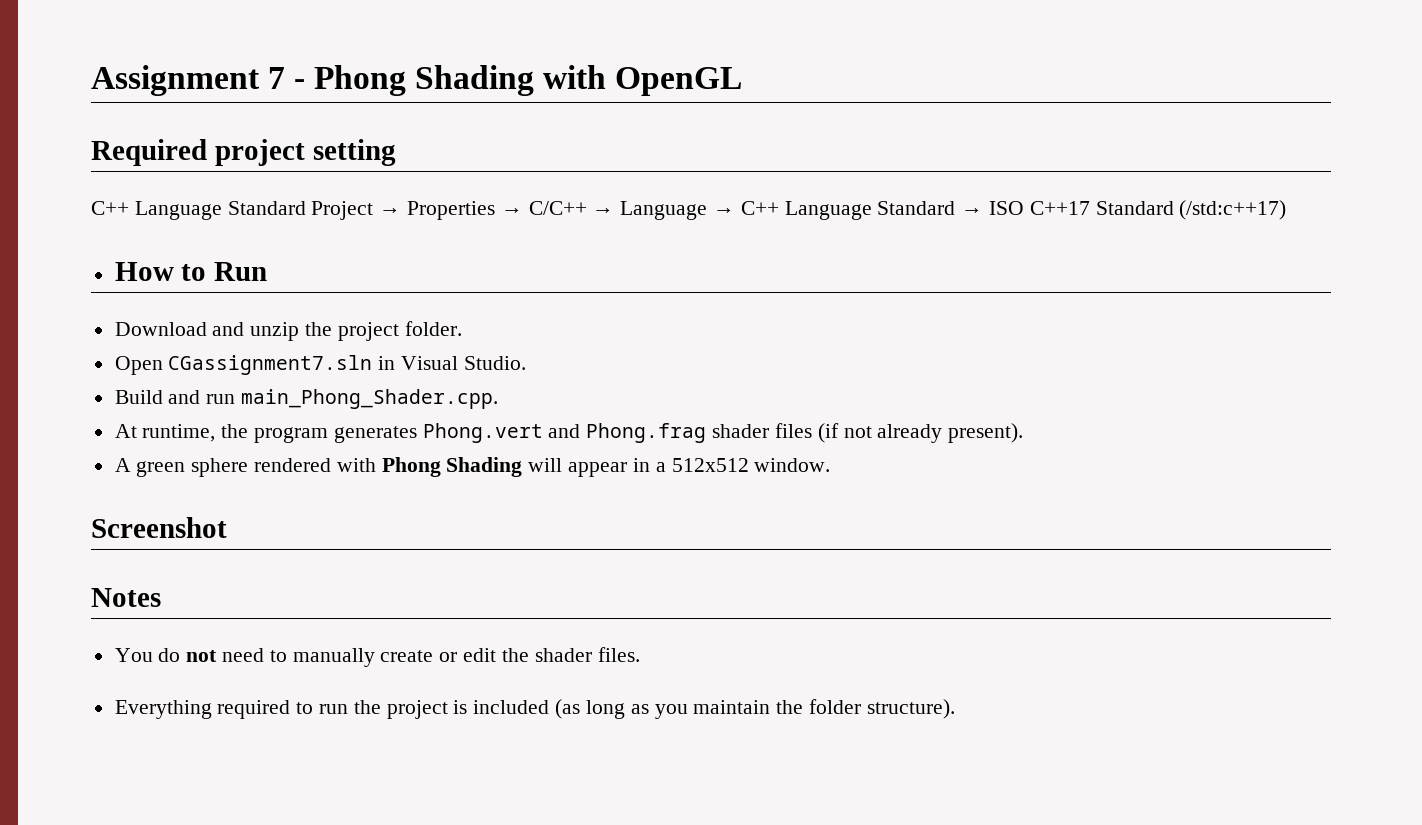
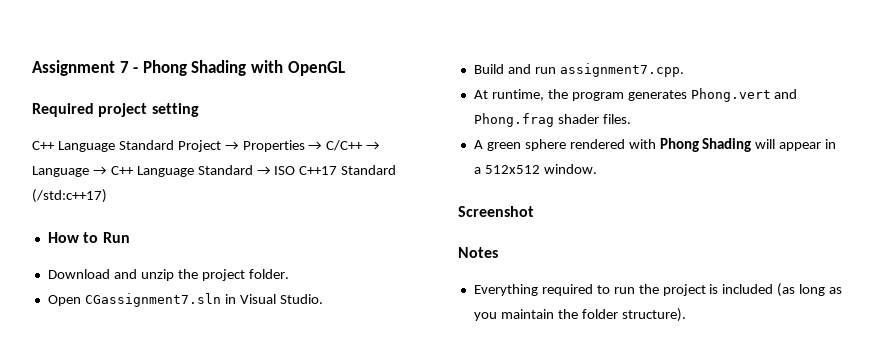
- Build and run main_Phong_Shader.cpp.
+ Build and run assignment7.cpp.
- At runtime, the program generates Phong.vert and Phong.frag shader files (if not already present).
+ At runtime, the program generates Phong.vert and Phong.frag shader files.
- You do not need to manually create or edit the shader files.

